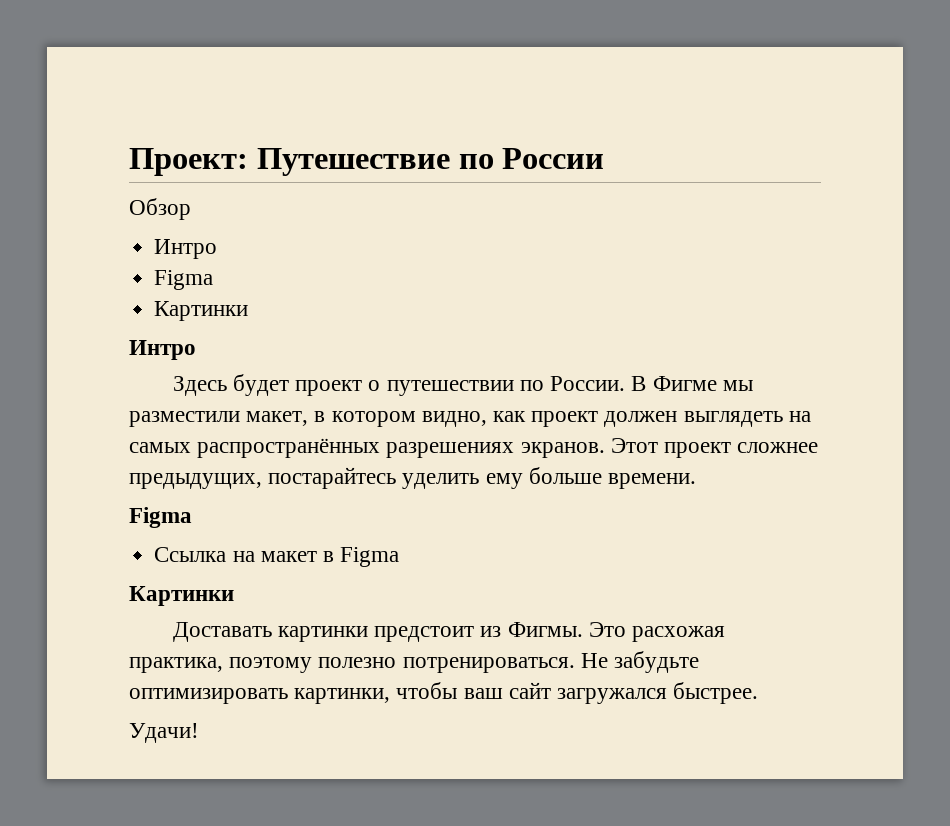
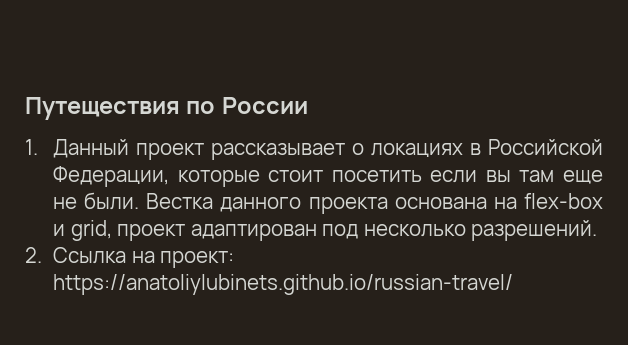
- Проект: Путешествие по России
+ Путеществия по России
- Обзор
- Интро
- Figma
- Картинки
- Интро
- Здесь будет проект о путешествии по России. В Фигме мы разместили макет, в котором видно, как проект должен выглядеть на самых распространённых разрешениях экранов. Этот проект сложнее предыдущих, постарайтесь уделить ему больше времени.
- Figma
- Ссылка на макет в Figma
- Картинки
- Доставать картинки предстоит из Фигмы. Это расхожая практика, поэтому полезно потренироваться. Не забудьте оптимизировать картинки, чтобы ваш сайт загружался быстрее.
- Удачи!
+ 1. Данный проект рассказывает о локациях в Российской Федерации, которые стоит посетить если вы там еще не были. Вестка данного проекта основана на flex-box и grid, проект адаптирован под несколько разрешений.
+ 2. Ссылка на проект: https://anatoliylubinets.github.io/russian-travel/

